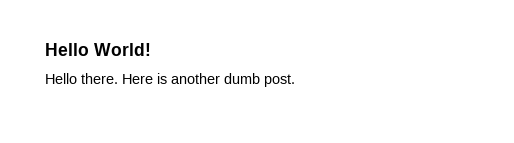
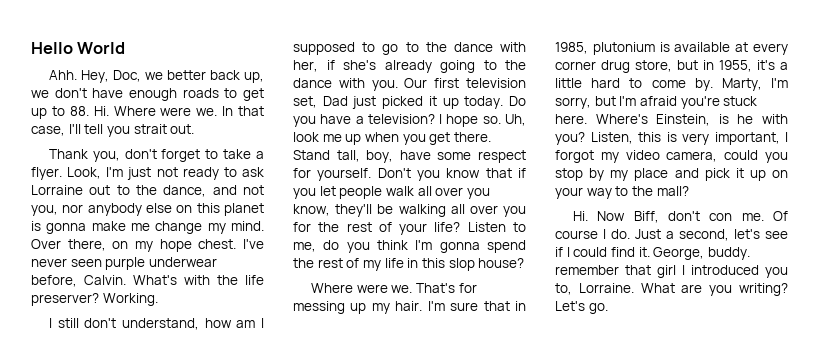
- Hello World!
- Hello there. Here is another dumb post.
+ Hello World
+ Ahh. Hey, Doc, we better back up, we don't have enough roads to get up to 88. Hi. Where were we. In that case, I'll tell you strait out.
+ Thank you, don't forget to take a flyer. Look, I'm just not ready to ask Lorraine out to the dance, and not you, nor anybody else on this planet is gonna make me change my mind. Over there, on my hope chest. I've never seen purple underwear before, Calvin. What's with the life preserver? Working.
+ I still don't understand, how am I supposed to go to the dance with her, if she's already going to the dance with you. Our first television set, Dad just picked it up today. Do you have a television? I hope so. Uh, look me up when you get there. Stand tall, boy, have some respect for yourself. Don't you know that if you let people walk all over you know, they'll be walking all over you for the rest of your life? Listen to me, do you think I'm gonna spend the rest of my life in this slop house?
+ Where were we. That's for messing up my hair. I'm sure that in 1985, plutonium is available at every corner drug store, but in 1955, it's a little hard to come by. Marty, I'm sorry, but I'm afraid you're stuck here. Where's Einstein, is he with you? Listen, this is very important, I forgot my video camera, could you stop by my place and pick it up on your way to the mall?
+ Hi. Now Biff, don't con me. Of course I do. Just a second, let's see if I could find it. George, buddy. remember that girl I introduced you to, Lorraine. What are you writing? Let's go.

